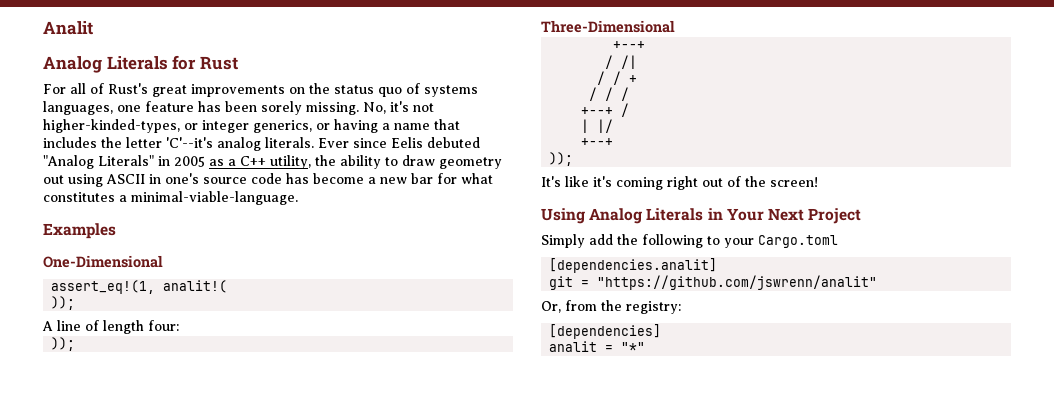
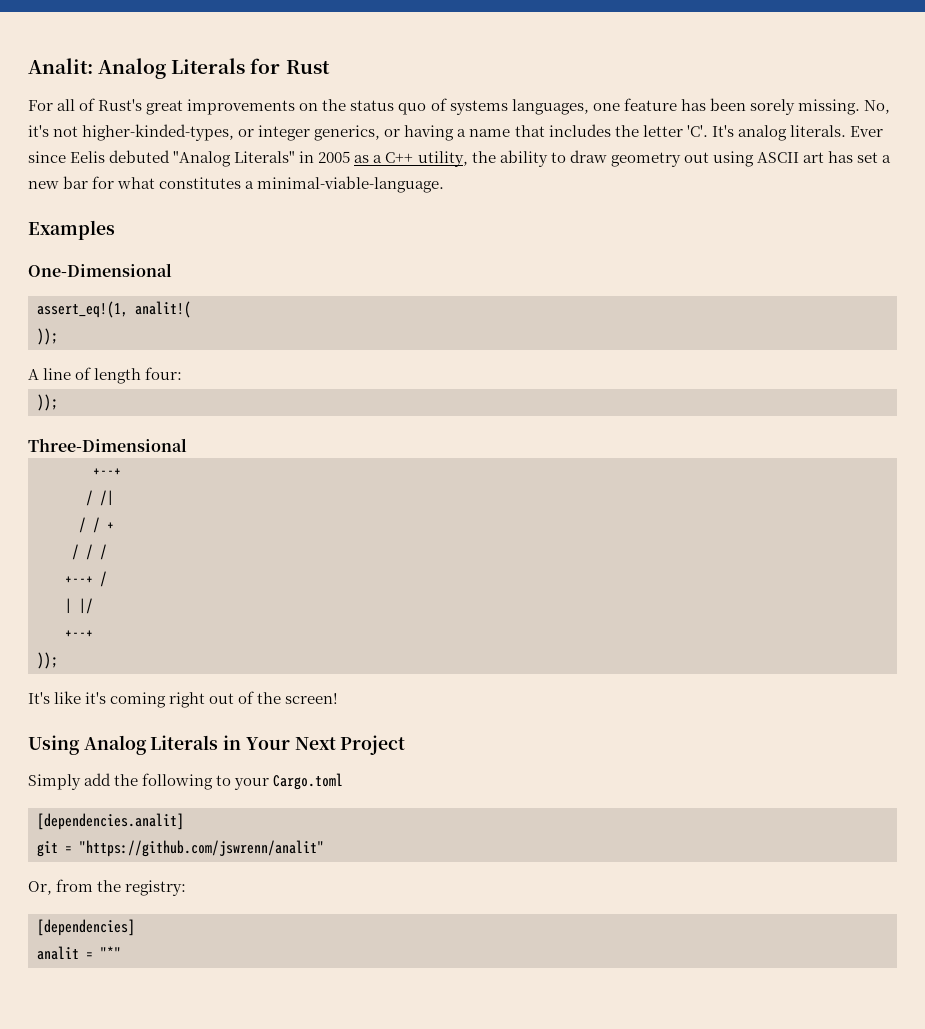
- Analit
- Analog Literals for Rust
+ Analit: Analog Literals for Rust
- No, it's not higher-kinded-types, or integer generics, or having a name that includes the letter 'C'--it's analog literals.
+ No, it's not higher-kinded-types, or integer generics, or having a name that includes the letter 'C'. It's analog literals.
- Ever since Eelis debuted "Analog Literals" in 2005 as a C++ utility, the ability to draw geometry out using ASCII in one's source code has become a new bar for what constitutes a minimal-viable-language.
+ Ever since Eelis debuted "Analog Literals" in 2005 as a C++ utility, the ability to draw geometry out using ASCII art has set a new bar for what constitutes a minimal-viable-language.

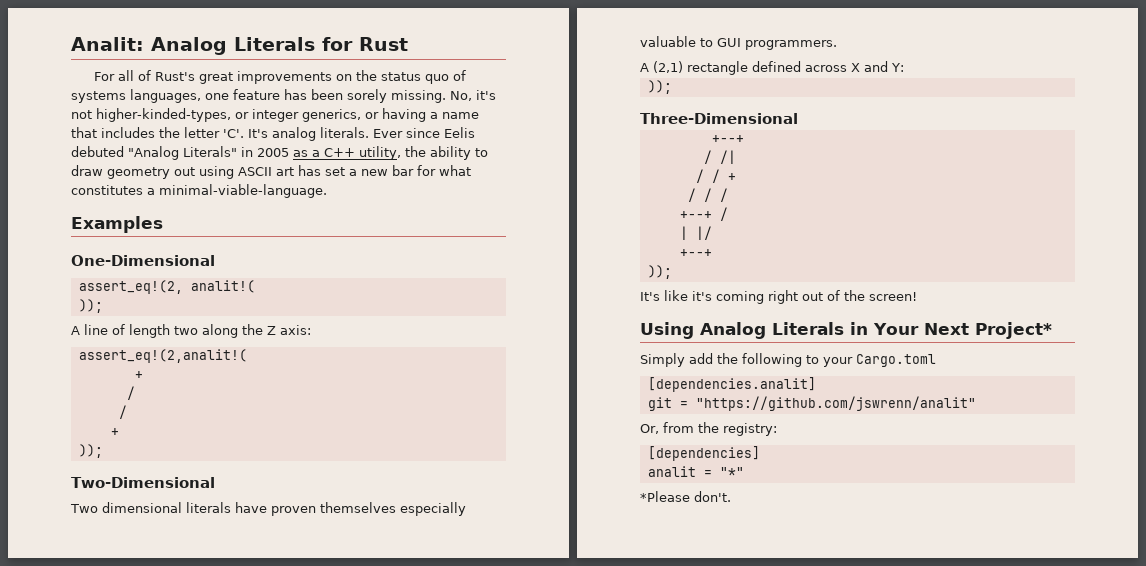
- assert_eq!(1, analit!(
+ assert_eq!(2, analit!(
- A line of length four:
+ A line of length two along the Z axis:
+ assert_eq!(2,analit!(
+ +
+ /
+ /
+ +
+ ));
+ Two-Dimensional
+ Two dimensional literals have proven themselves especially valuable to GUI programmers.
+ A (2,1) rectangle defined across X and Y:
- Using Analog Literals in Your Next Project
+ Using Analog Literals in Your Next Project*
+ *Please don't.

